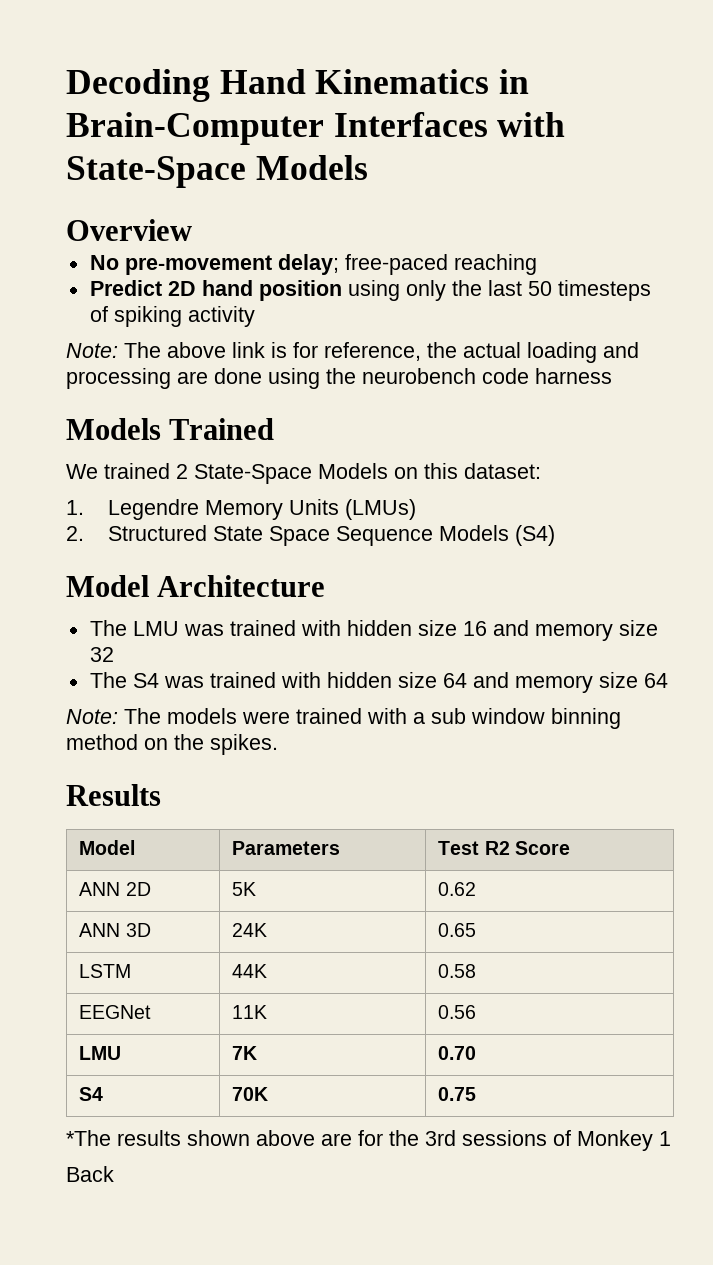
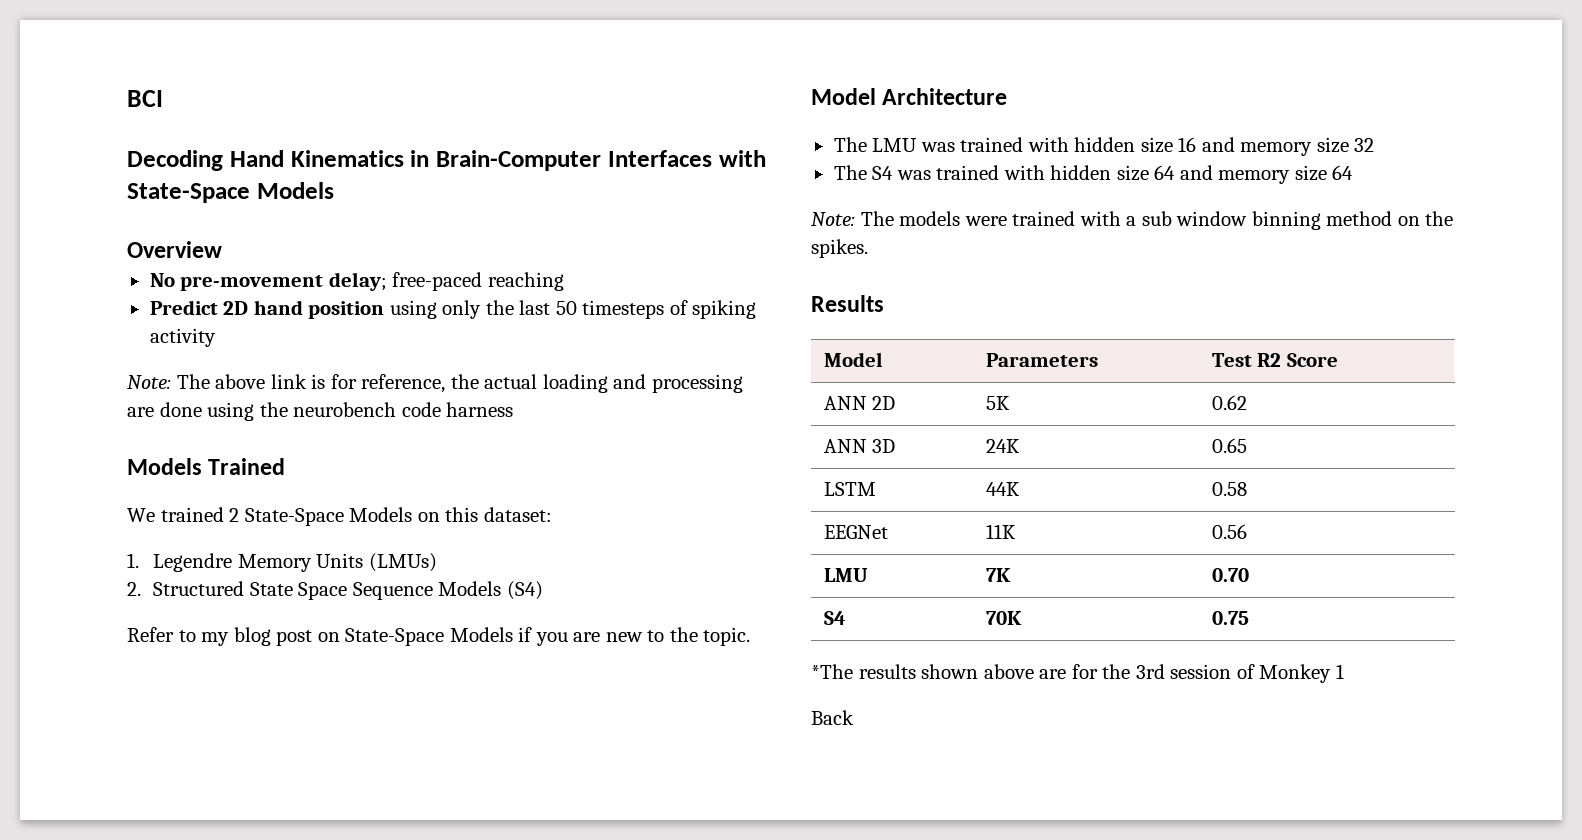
+ BCI
+ Refer to my blog post on State-Space Models if you are new to the topic.
- *The results shown above are for the 3rd sessions of Monkey 1
+ *The results shown above are for the 3rd session of Monkey 1

